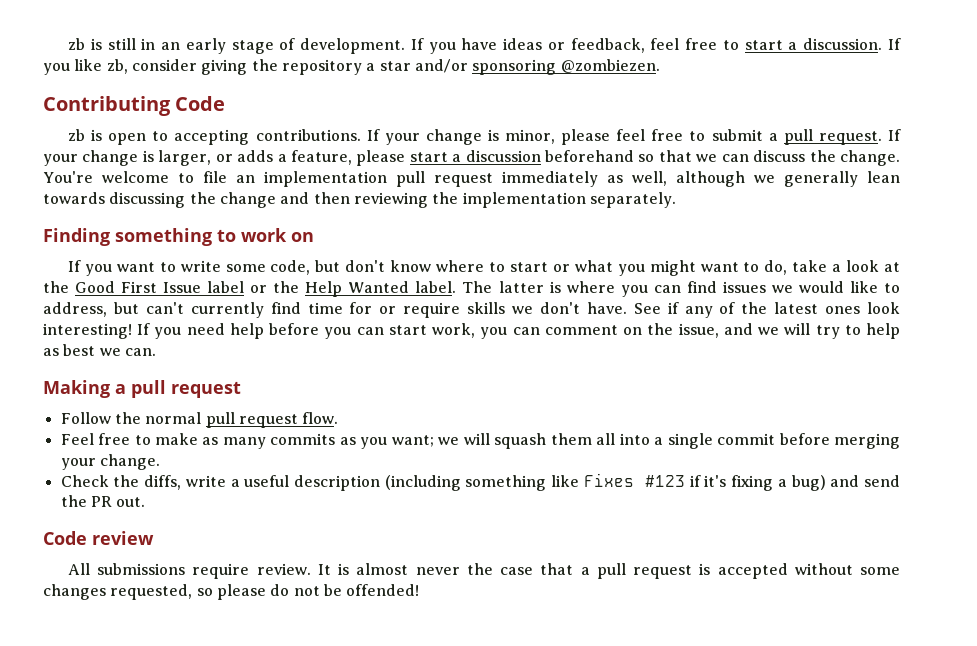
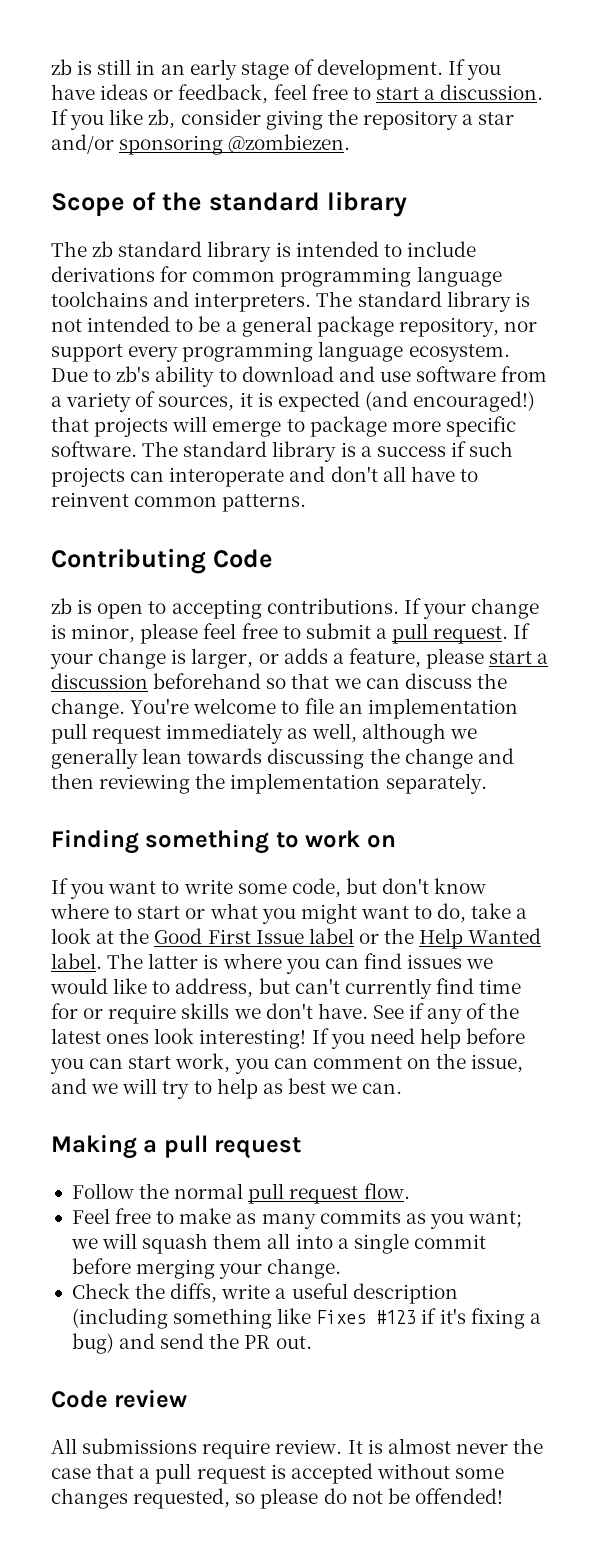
+ Scope of the standard library
+ The zb standard library is intended to include derivations for common programming language toolchains and interpreters. The standard library is not intended to be a general package repository, nor support every programming language ecosystem. Due to zb's ability to download and use software from a variety of sources, it is expected (and encouraged!) that projects will emerge to package more specific software. The standard library is a success if such projects can interoperate and don't all have to reinvent common patterns.

